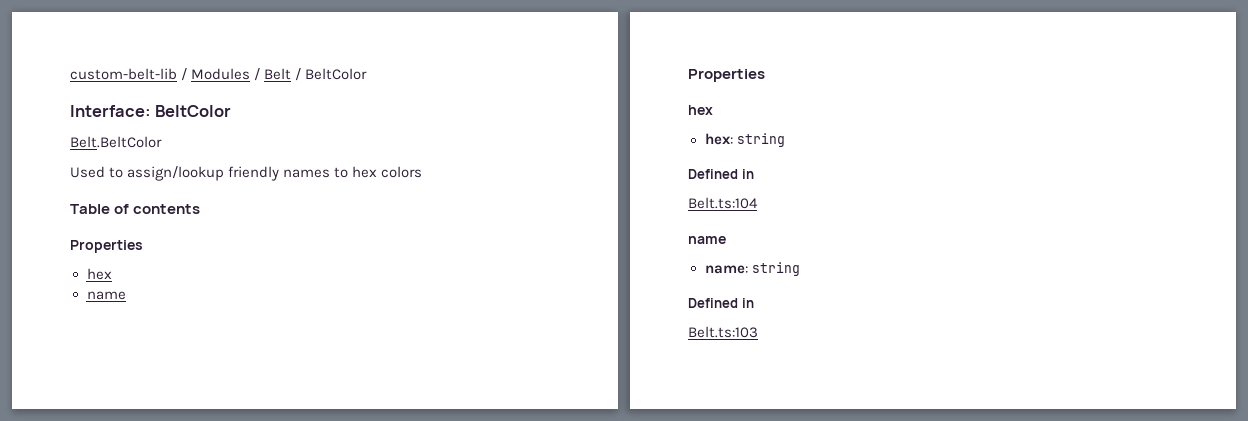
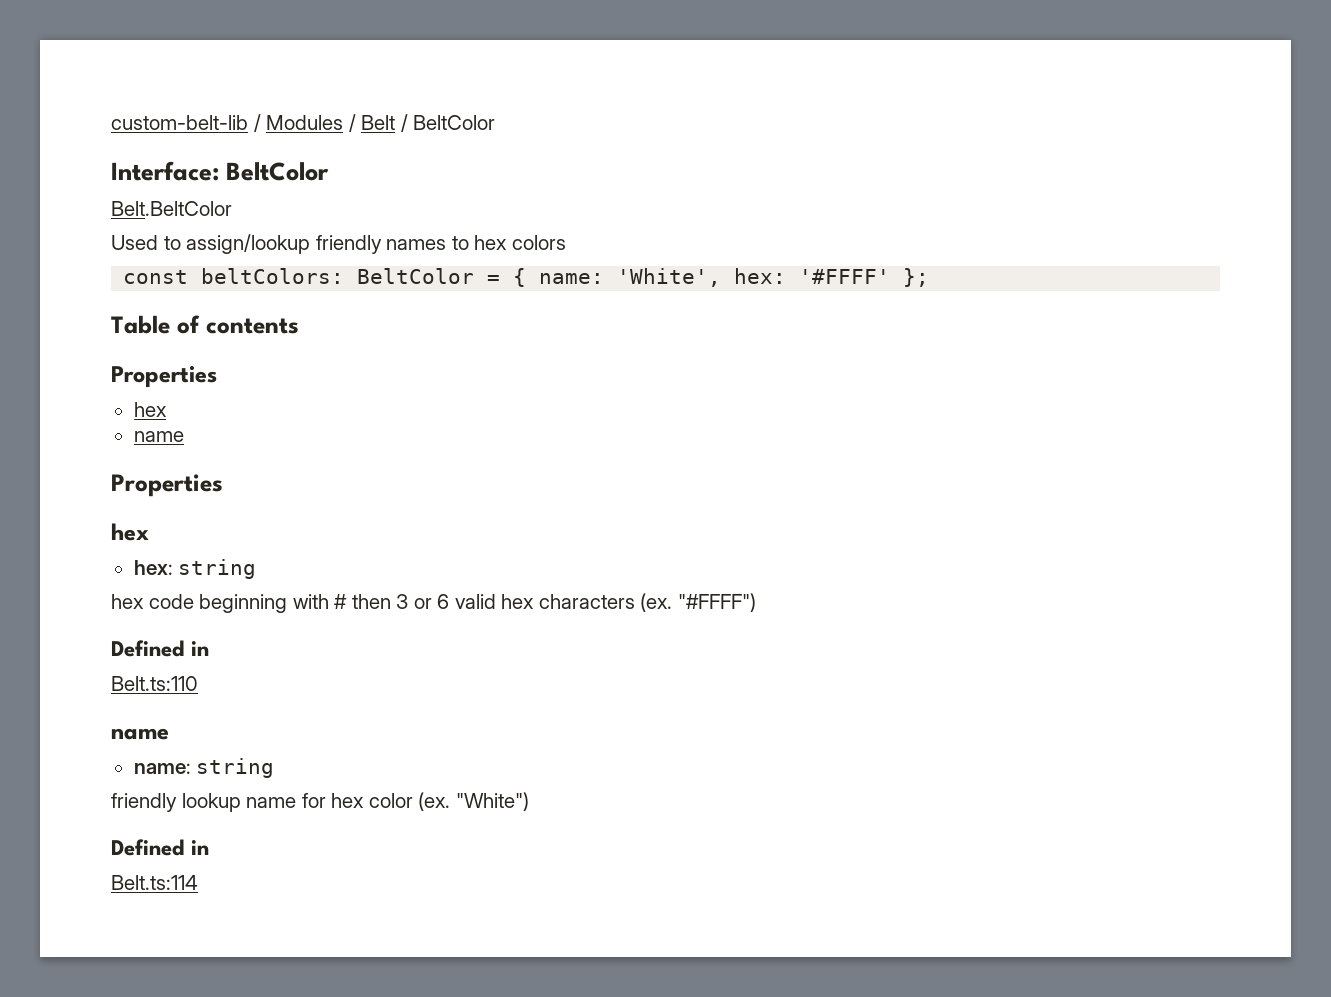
+ const beltColors: BeltColor = { name: 'White', hex: '#FFFF' };
  hex: string
+ hex code beginning with # then 3 or 6 valid hex characters (ex. "#FFFF")
  Defined in
- Belt.ts:104
+ Belt.ts:110
  name: string
+ friendly lookup name for hex color (ex. "White")
  Defined in
- Belt.ts:103
+ Belt.ts:114

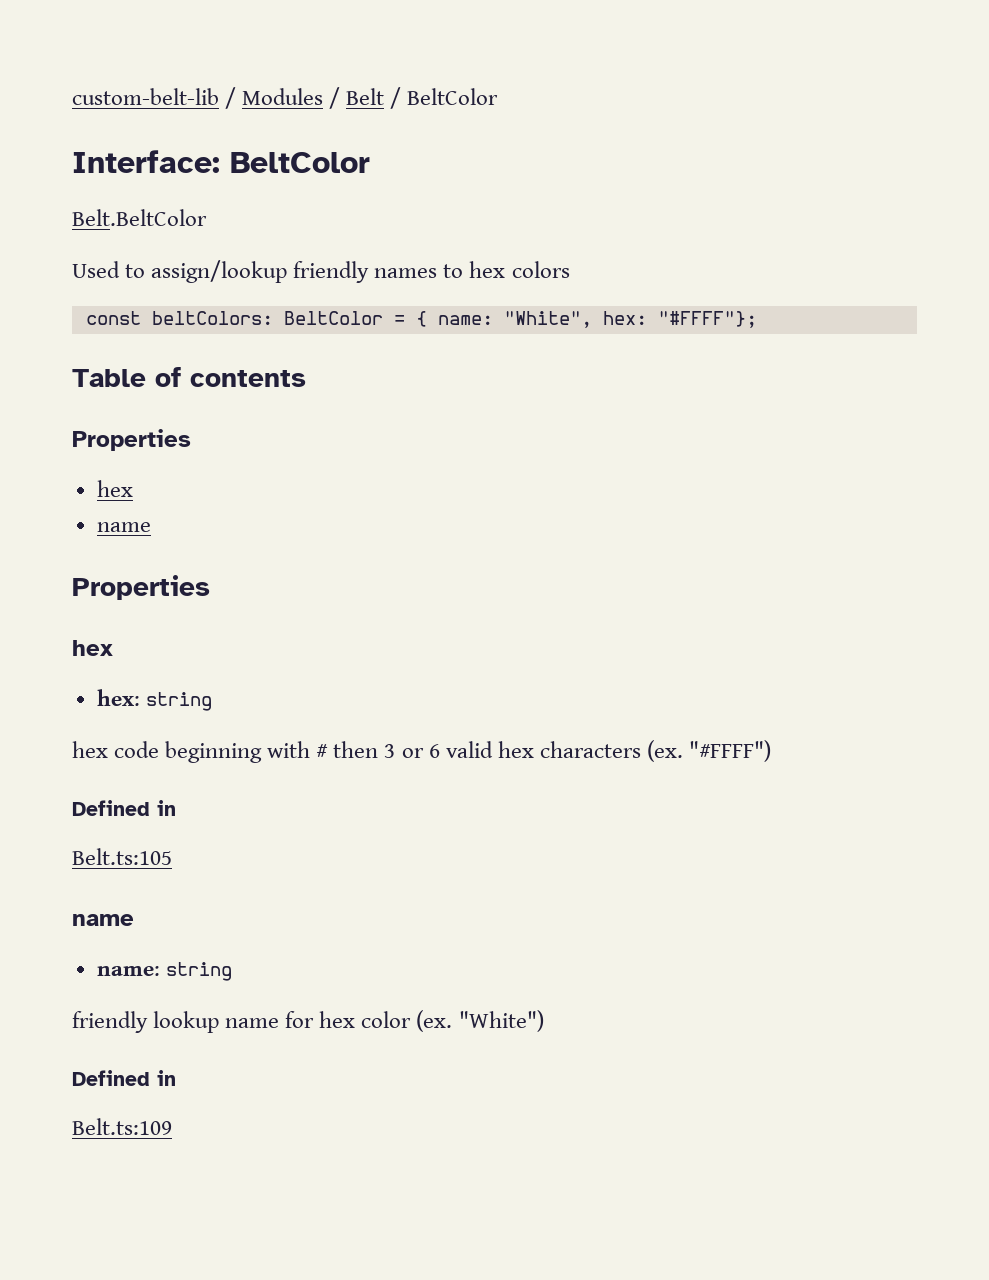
- const beltColors: BeltColor = { name: 'White', hex: '#FFFF' };
+ const beltColors: BeltColor = { name: "White", hex: "#FFFF"};
- Belt.ts:110
+ Belt.ts:105
- Belt.ts:114
+ Belt.ts:109

